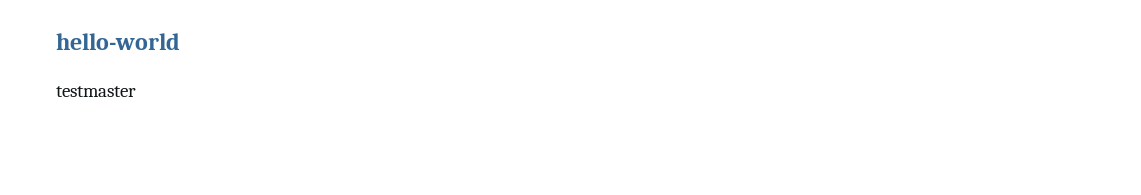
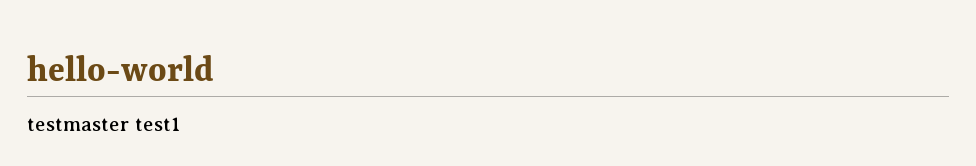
- testmaster
+ testmaster test1

